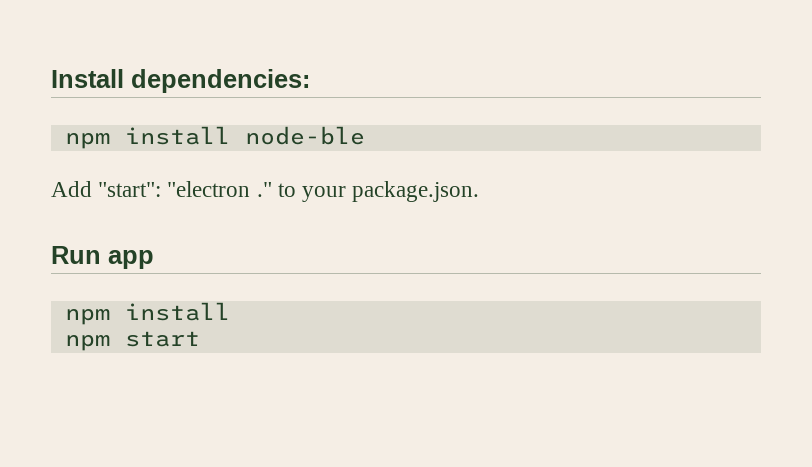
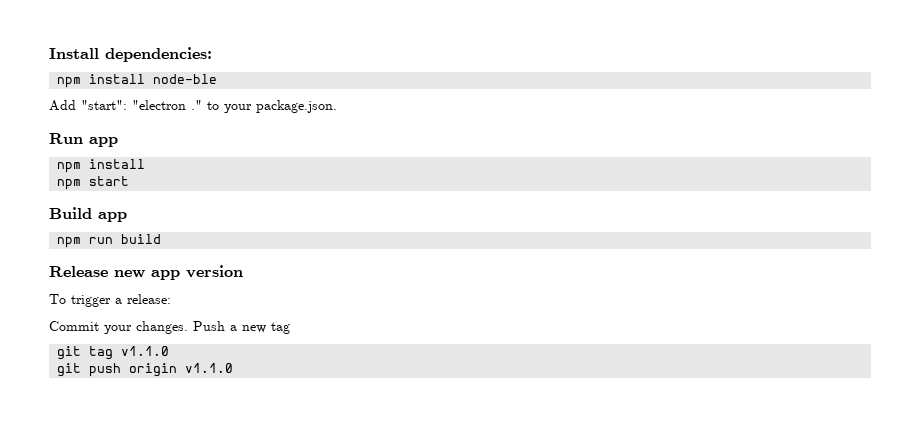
+ Build app
+ npm run build
+ Release new app version
+ To trigger a release:
+ Commit your changes. Push a new tag
+ git tag v1.1.0
+ git push origin v1.1.0

